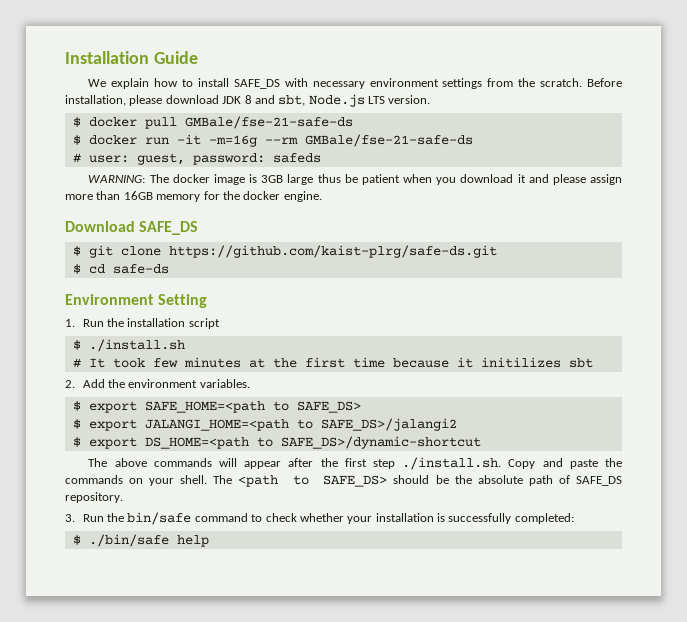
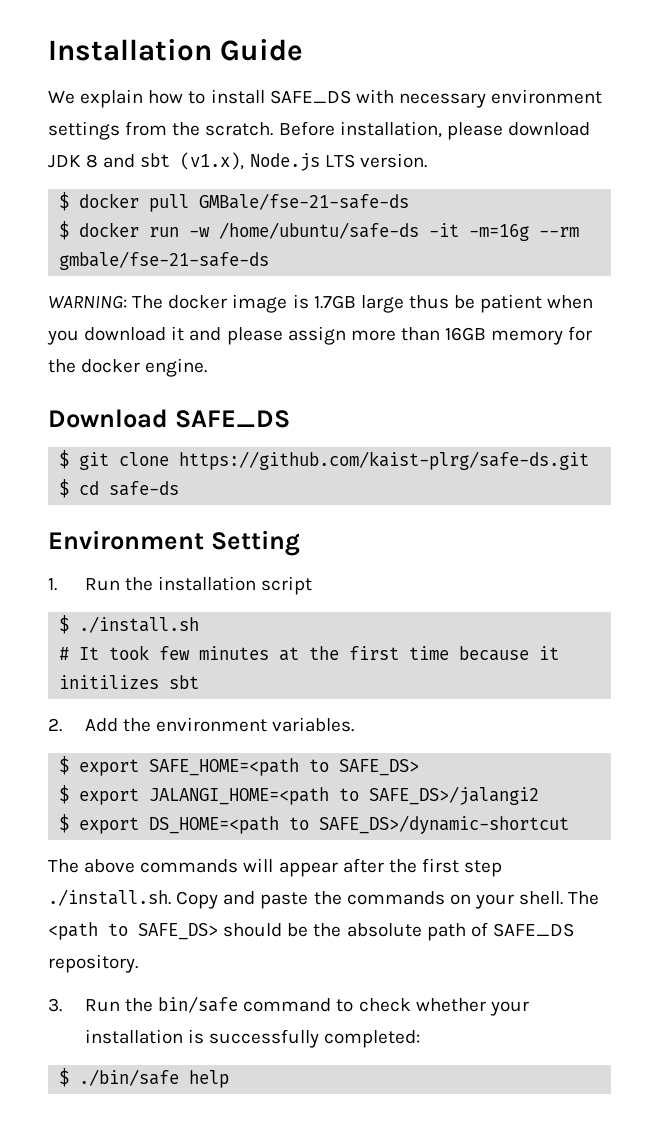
- Before installation, please download JDK 8 and sbt, Node.js LTS version.
+ Before installation, please download JDK 8 and sbt (v1.x), Node.js LTS version.
- $ docker run -it -m=16g --rm GMBale/fse-21-safe-ds
- # user: guest, password: safeds
+ $ docker run -w /home/ubuntu/safe-ds -it -m=16g --rm gmbale/fse-21-safe-ds
- WARNING: The docker image is 3GB large thus be patient when you download it and please assign more than 16GB memory for the docker engine.
+ WARNING: The docker image is 1.7GB large thus be patient when you download it and please assign more than 16GB memory for the docker engine.

